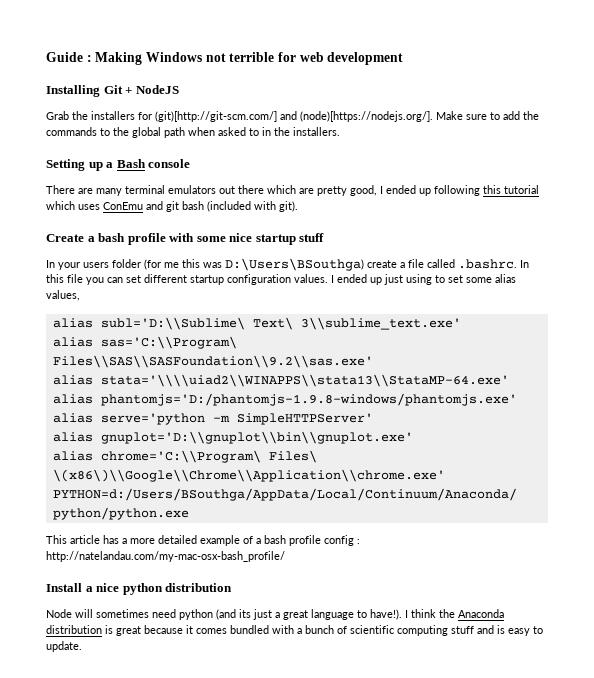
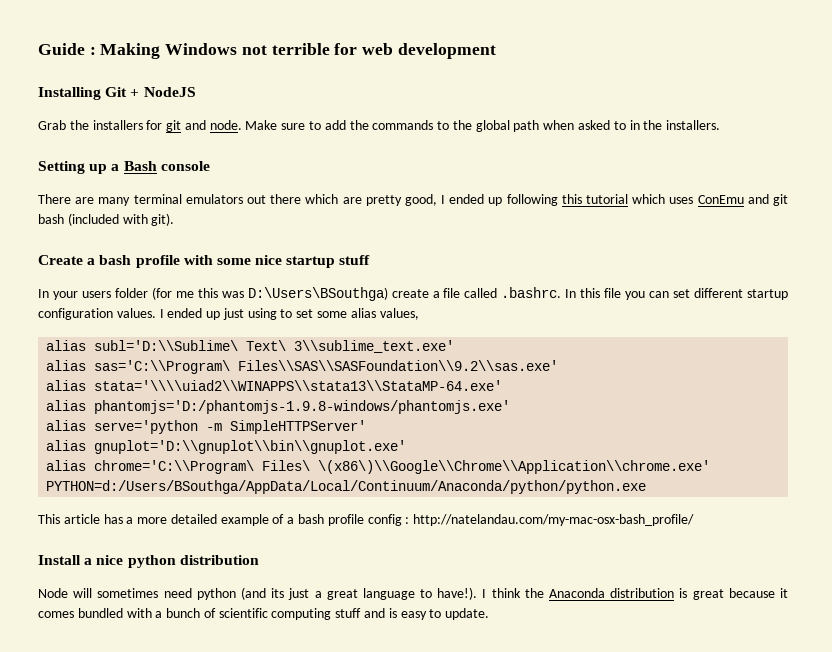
- Grab the installers for (git)[http://git-scm.com/] and (node)[https://nodejs.org/]. Make sure to add the commands to the global path when asked to in the installers.
+ Grab the installers for git and node. Make sure to add the commands to the global path when asked to in the installers.

